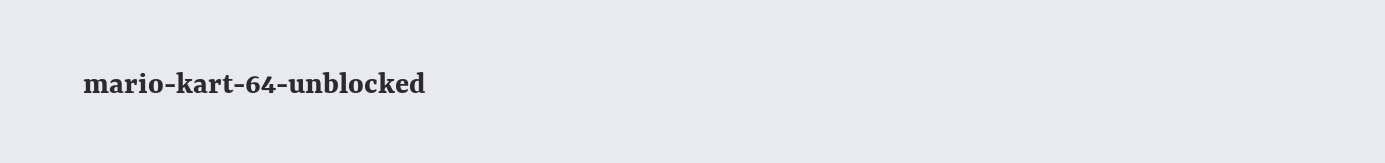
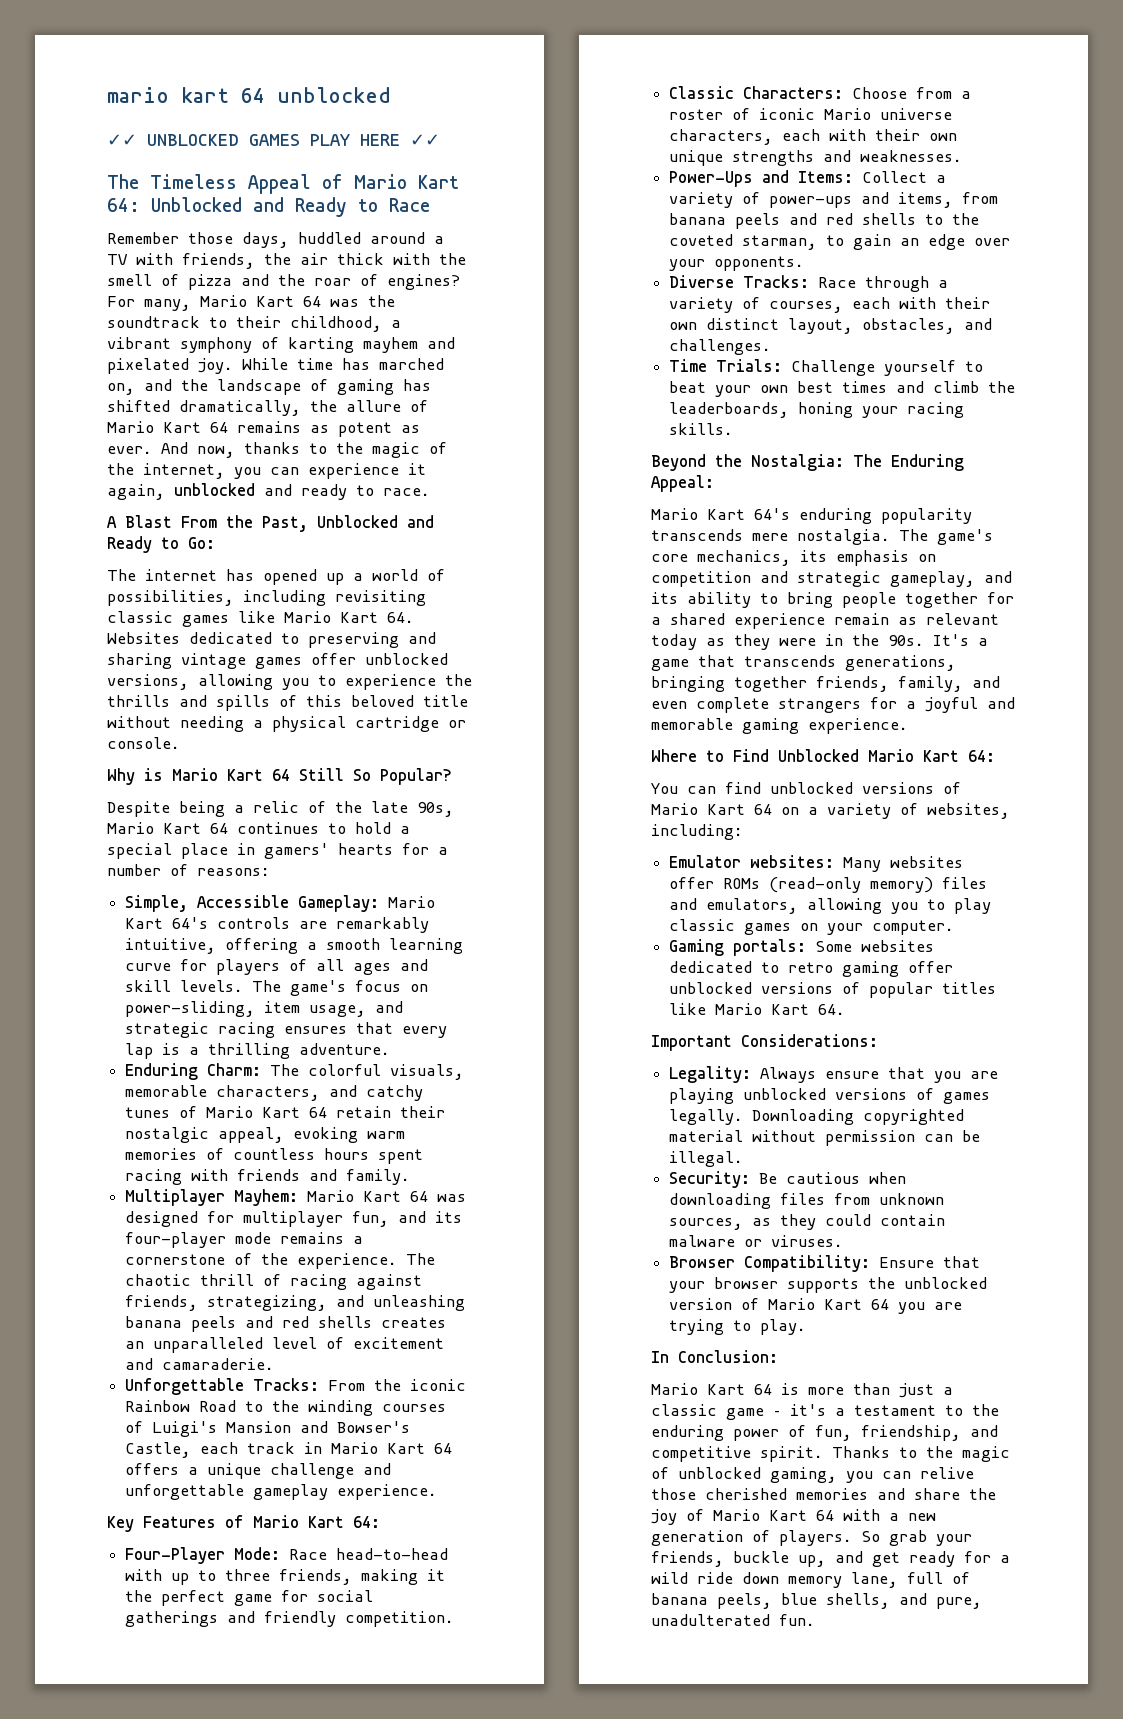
- mario-kart-64-unblocked
+ mario kart 64 unblocked
+ ✓✓ UNBLOCKED GAMES PLAY HERE ✓✓
+ The Timeless Appeal of Mario Kart 64: Unblocked and Ready to Race
+ Remember those days, huddled around a TV with friends, the air thick with the smell of pizza and the roar of engines? For many, Mario Kart 64 was the soundtrack to their childhood, a vibrant symphony of karting mayhem and pixelated joy. While time has marched on, and the landscape of gaming has shifted dramatically, the allure of Mario Kart 64 remains as potent as ever. And now, thanks to the magic of the internet, you can experience it again, unblocked and ready to race.
+ A Blast From the Past, Unblocked and Ready to Go:
+ The internet has opened up a world of possibilities, including revisiting classic games like Mario Kart 64. Websites dedicated to preserving and sharing vintage games offer unblocked versions, allowing you to experience the thrills and spills of this beloved title without needing a physical cartridge or console.
+ Why is Mario Kart 64 Still So Popular?
+ Despite being a relic of the late 90s, Mario Kart 64 continues to hold a special place in gamers' hearts for a number of reasons:
+ Simple, Accessible Gameplay: Mario Kart 64's controls are remarkably intuitive, offering a smooth learning curve for players of all ages and skill levels. The game's focus on power-sliding, item usage, and strategic racing ensures that every lap is a thrilling adventure.
+ Enduring Charm: The colorful visuals, memorable characters, and catchy tunes of Mario Kart 64 retain their nostalgic appeal, evoking warm memories of countless hours spent racing with friends and family.
+ Multiplayer Mayhem: Mario Kart 64 was designed for multiplayer fun, and its four-player mode remains a cornerstone of the experience. The chaotic thrill of racing against friends, strategizing, and unleashing banana peels and red shells creates an unparalleled level of excitement and camaraderie.
+ Unforgettable Tracks: From the iconic Rainbow Road to the winding courses of Luigi's Mansion and Bowser's Castle, each track in Mario Kart 64 offers a unique challenge and unforgettable gameplay experience.
+ Key Features of Mario Kart 64:
+ Four-Player Mode: Race head-to-head with up to three friends, making it the perfect game for social gatherings and friendly competition.
+ Classic Characters: Choose from a roster of iconic Mario universe characters, each with their own unique strengths and weaknesses.
+ Power-Ups and Items: Collect a variety of power-ups and items, from banana peels and red shells to the coveted starman, to gain an edge over your opponents.
+ Diverse Tracks: Race through a variety of courses, each with their own distinct layout, obstacles, and challenges.
+ Time Trials: Challenge yourself to beat your own best times and climb the leaderboards, honing your racing skills.
+ Beyond the Nostalgia: The Enduring Appeal:
+ Mario Kart 64's enduring popularity transcends mere nostalgia. The game's core mechanics, its emphasis on competition and strategic gameplay, and its ability to bring people together for a shared experience remain as relevant today as they were in the 90s. It's a game that transcends generations, bringing together friends, family, and even complete strangers for a joyful and memorable gaming experience.
+ Where to Find Unblocked Mario Kart 64:
+ You can find unblocked versions of Mario Kart 64 on a variety of websites, including:
+ Emulator websites: Many websites offer ROMs (read-only memory) files and emulators, allowing you to play classic games on your computer.
+ Gaming portals: Some websites dedicated to retro gaming offer unblocked versions of popular titles like Mario Kart 64.
+ Important Considerations:
+ Legality: Always ensure that you are playing unblocked versions of games legally. Downloading copyrighted material without permission can be illegal.
+ Security: Be cautious when downloading files from unknown sources, as they could contain malware or viruses.
+ Browser Compatibility: Ensure that your browser supports the unblocked version of Mario Kart 64 you are trying to play.
+ In Conclusion:
+ Mario Kart 64 is more than just a classic game – it's a testament to the enduring power of fun, friendship, and competitive spirit. Thanks to the magic of unblocked gaming, you can relive those cherished memories and share the joy of Mario Kart 64 with a new generation of players. So grab your friends, buckle up, and get ready for a wild ride down memory lane, full of banana peels, blue shells, and pure, unadulterated fun.

